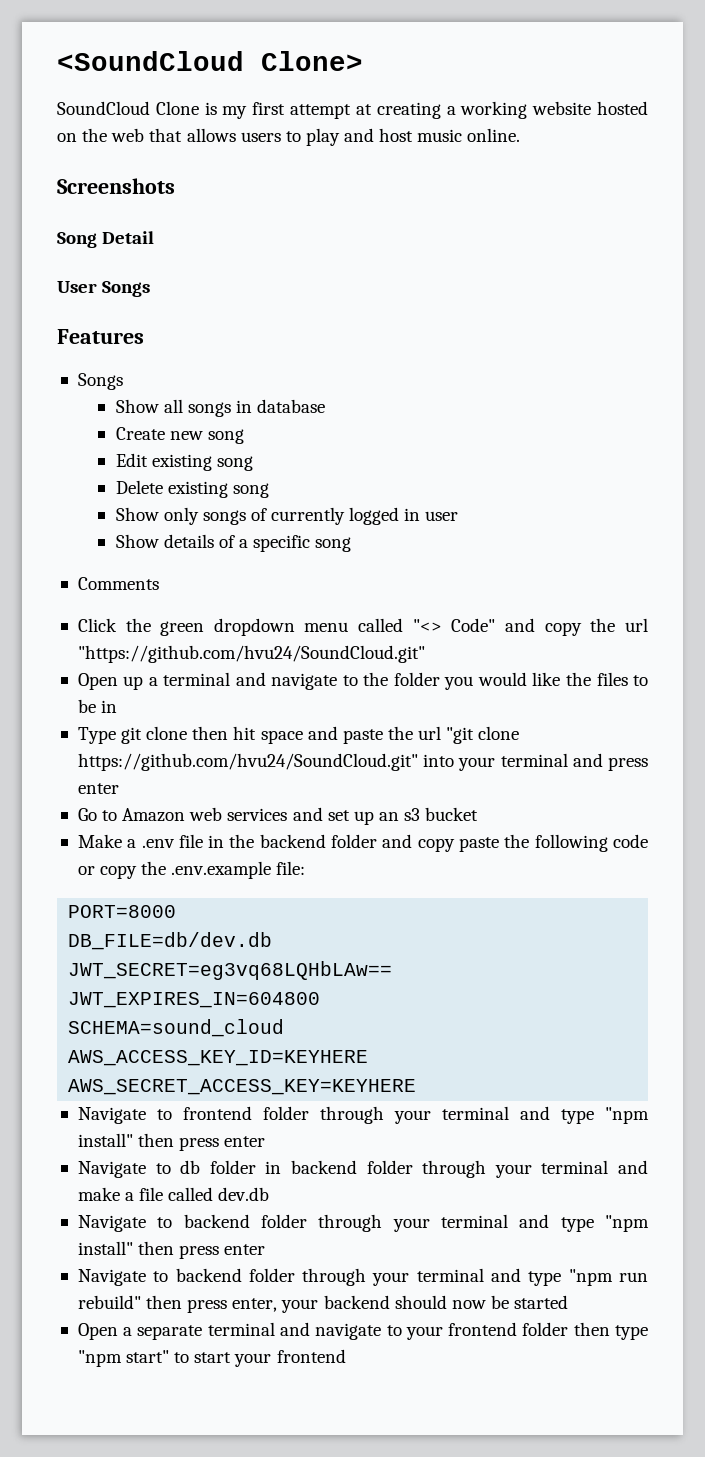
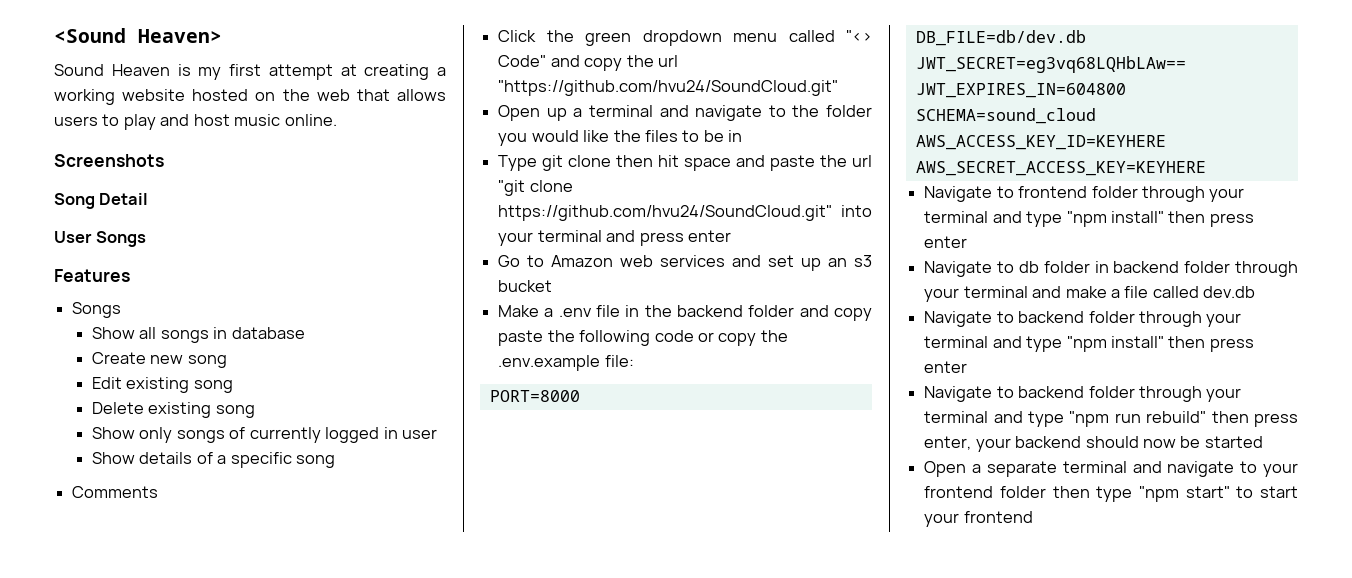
- <SoundCloud Clone>
- SoundCloud Clone is my first attempt at creating a working website hosted on the web that allows users to play and host music online.
+ <Sound Heaven>
+ Sound Heaven is my first attempt at creating a working website hosted on the web that allows users to play and host music online.

